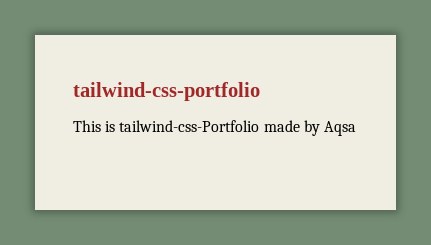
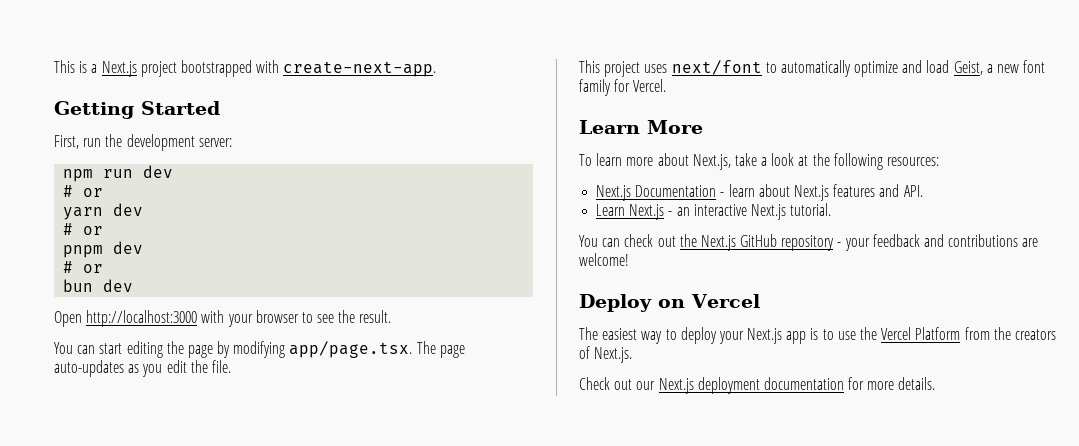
- tailwind-css-portfolio
- This is tailwind-css-Portfolio made by Aqsa
+ This is a Next.js project bootstrapped with create-next-app.
+ Getting Started
+ First, run the development server:
+ npm run dev
+ # or
+ yarn dev
+ # or
+ pnpm dev
+ # or
+ bun dev
+ Open http://localhost:3000 with your browser to see the result.
+ You can start editing the page by modifying app/page.tsx. The page auto-updates as you edit the file.
+ This project uses next/font to automatically optimize and load Geist, a new font family for Vercel.
+ Learn More
+ To learn more about Next.js, take a look at the following resources:
+ Next.js Documentation - learn about Next.js features and API.
+ Learn Next.js - an interactive Next.js tutorial.
+ You can check out the Next.js GitHub repository - your feedback and contributions are welcome!
+ Deploy on Vercel
+ The easiest way to deploy your Next.js app is to use the Vercel Platform from the creators of Next.js.
+ Check out our Next.js deployment documentation for more details.

